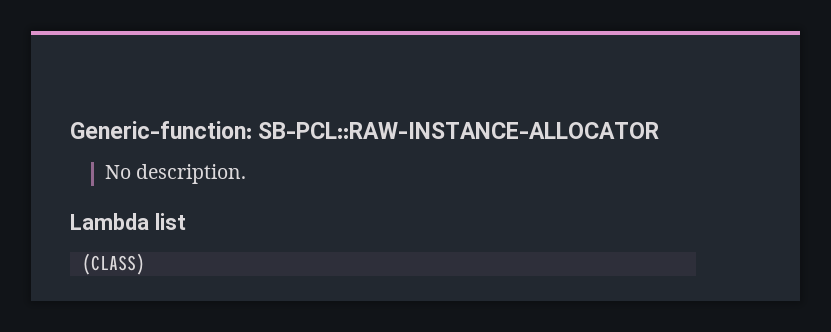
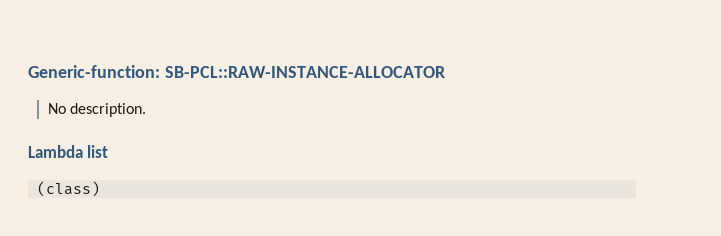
- (CLASS)
+ (class)

